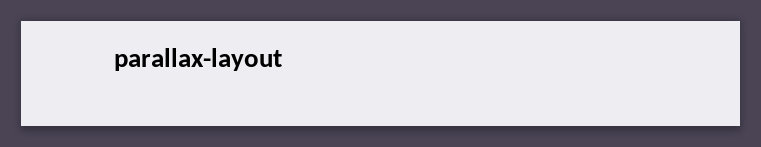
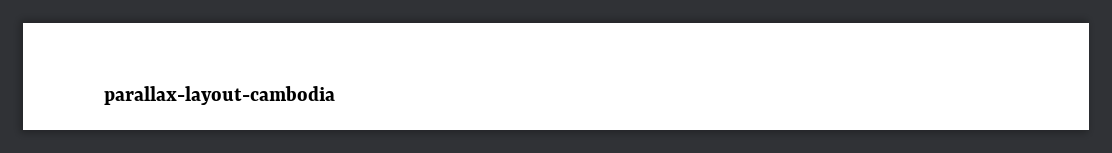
- parallax-layout
+ parallax-layout-cambodia

